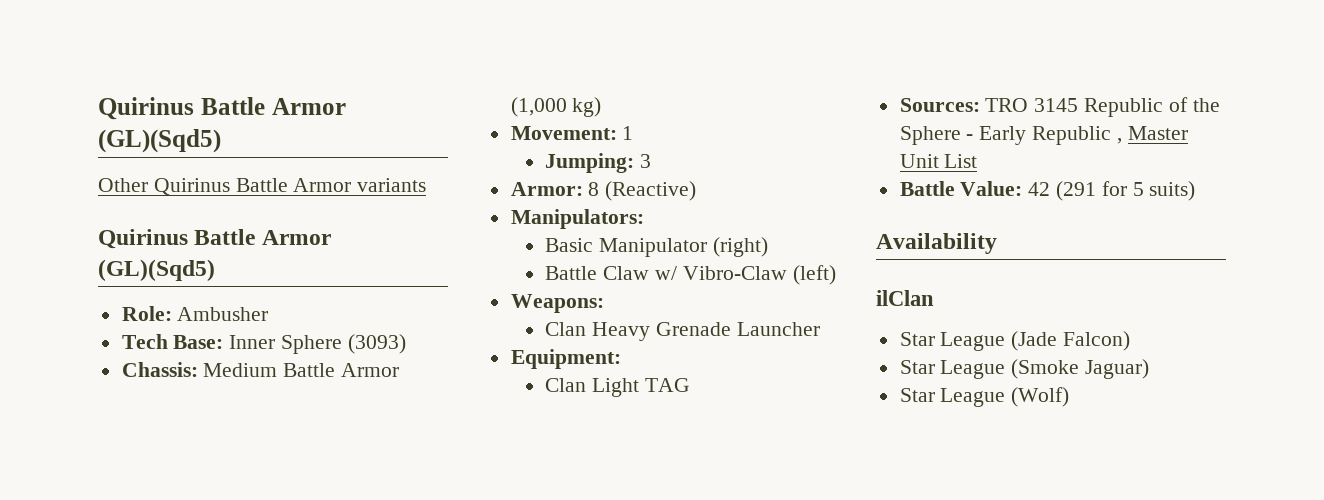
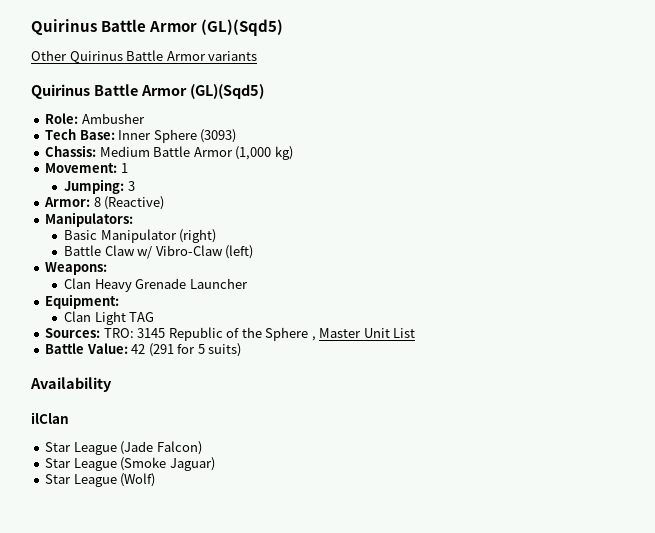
- Sources: TRO 3145 Republic of the Sphere - Early Republic , Master Unit List
+ Sources: TRO: 3145 Republic of the Sphere , Master Unit List

